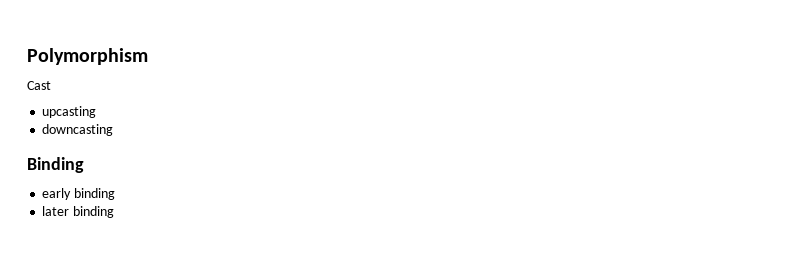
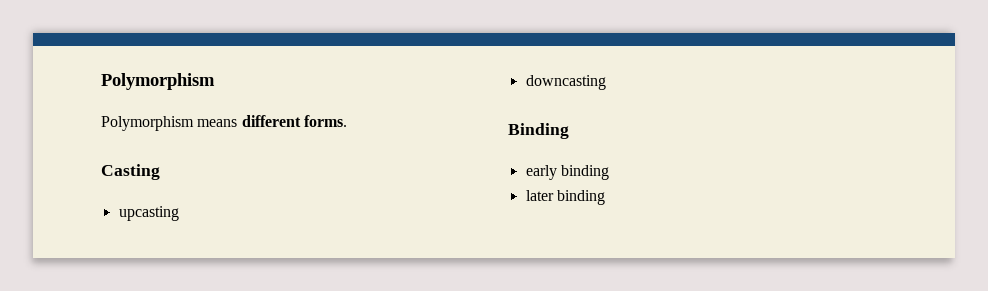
- Cast
+ Polymorphism means different forms.
+ Casting

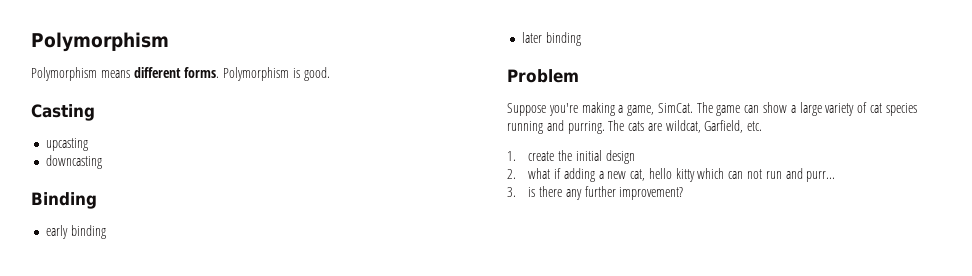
+ Polymorphism is good.
+ Problem
+ Suppose you're making a game, SimCat. The game can show a large variety of cat species running and purring. The cats are wildcat, Garfield, etc.
+ 1. create the initial design
+ 2. what if adding a new cat, hello kitty which can not run and purr...
+ 3. is there any further improvement?

